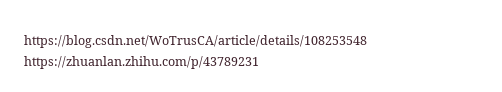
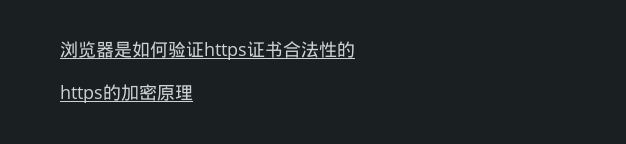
- https://blog.csdn.net/WoTrusCA/article/details/108253548
- https://zhuanlan.zhihu.com/p/43789231
+ 浏览器是如何验证https证书合法性的
+ https的加密原理

